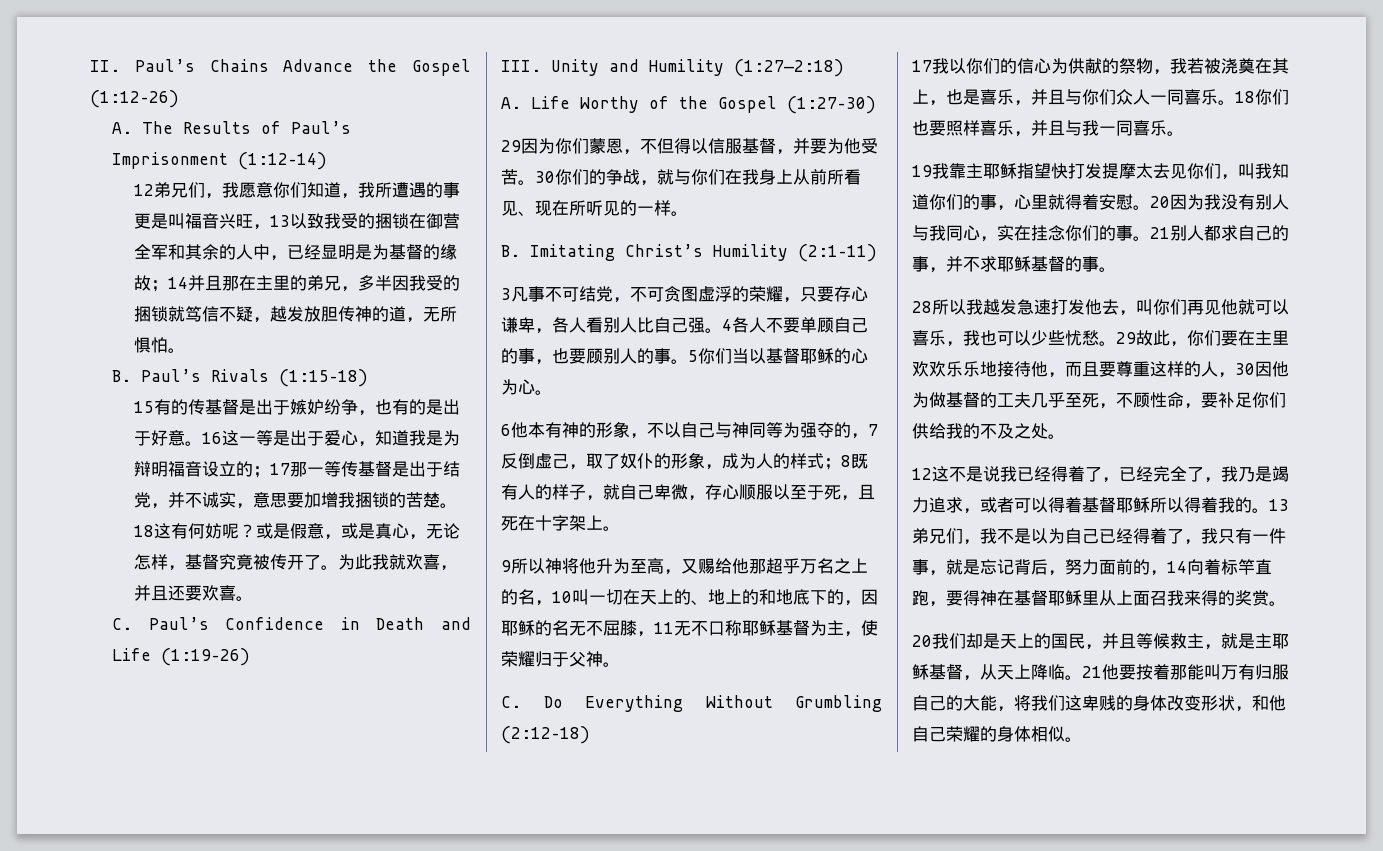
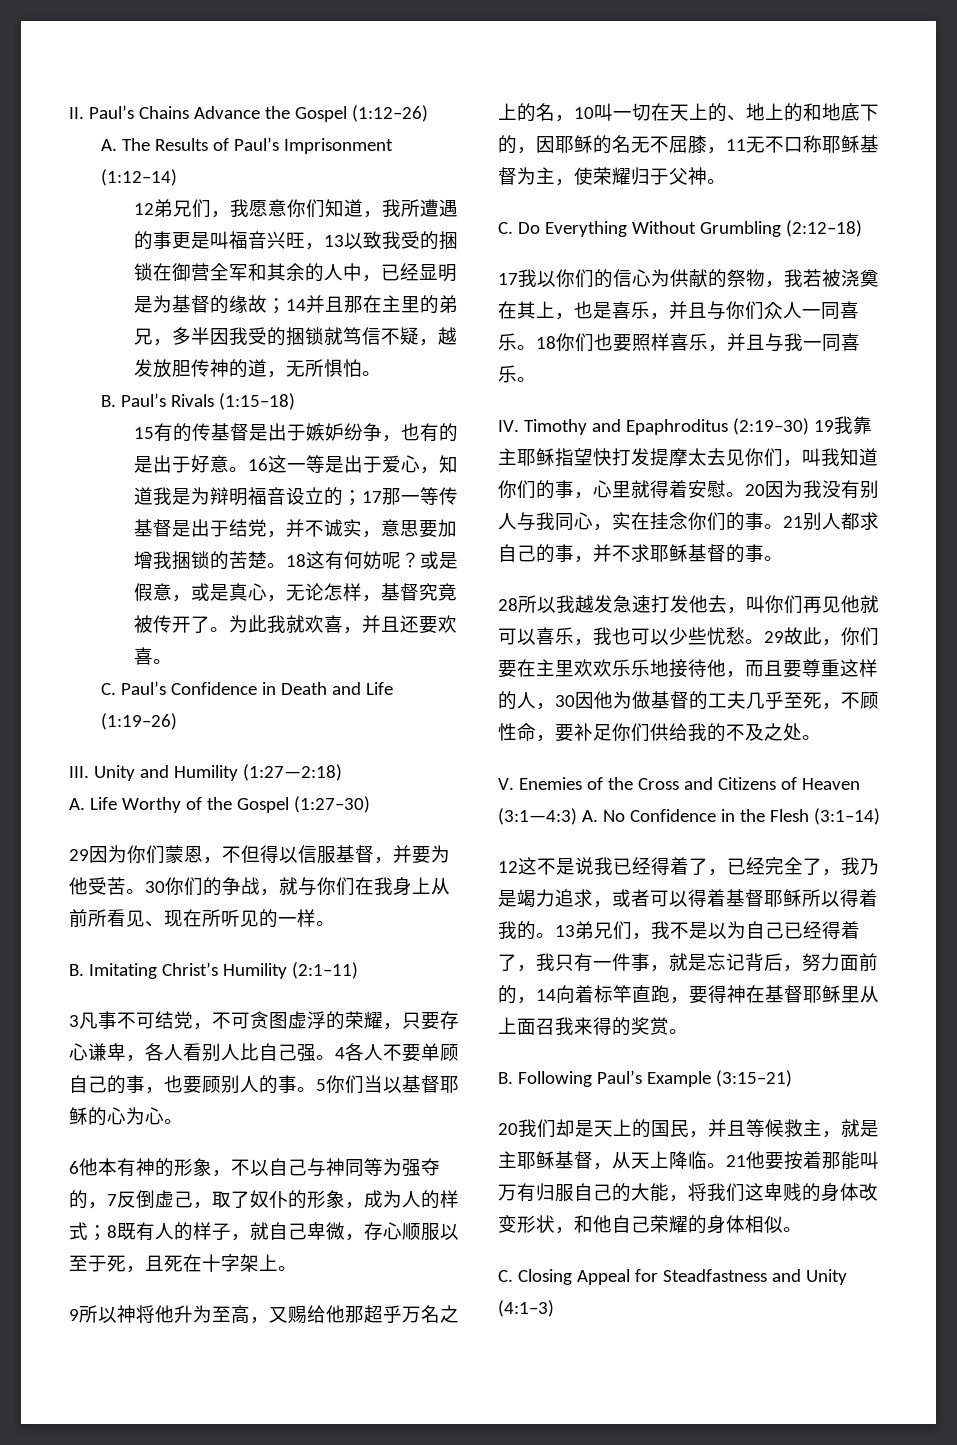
- 19我靠主耶稣指望快打发提摩太去见你们，叫我知道你们的事，心里就得着安慰。
+ IV. Timothy and Epaphroditus (2:19–30) 19我靠主耶稣指望快打发提摩太去见你们，叫我知道你们的事，心里就得着安慰。
+ V. Enemies of the Cross and Citizens of Heaven (3:1—4:3) A. No Confidence in the Flesh (3:1–14)
+ B. Following Paul’s Example (3:15–21)
+ C. Closing Appeal for Steadfastness and Unity (4:1–3)

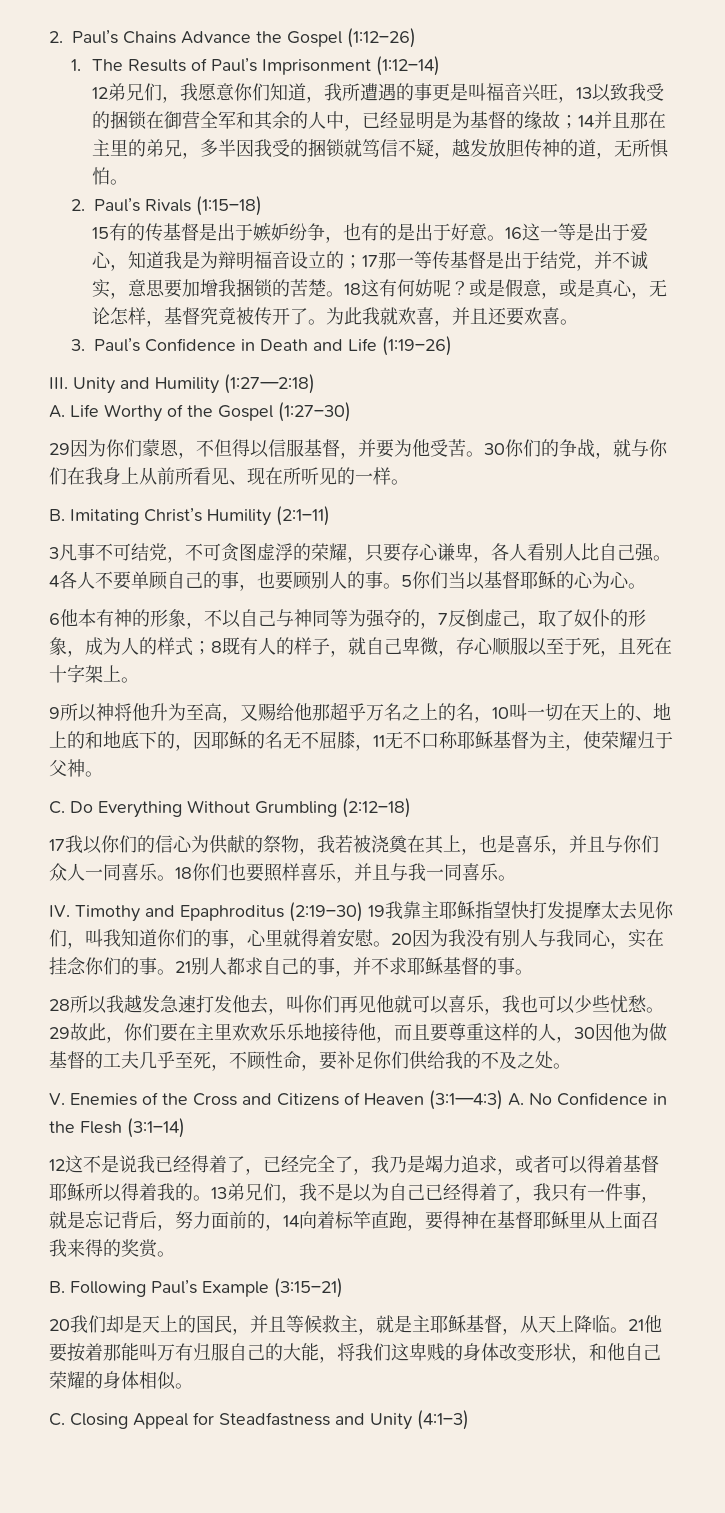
- II. Paul’s Chains Advance the Gospel (1:12–26)
+ 2. Paul’s Chains Advance the Gospel (1:12–26)
- A. The Results of Paul’s Imprisonment (1:12–14)
+ 1. The Results of Paul’s Imprisonment (1:12–14)
- B. Paul’s Rivals (1:15–18)
+ 2. Paul’s Rivals (1:15–18)
- C. Paul’s Confidence in Death and Life (1:19–26)
+ 3. Paul’s Confidence in Death and Life (1:19–26)

